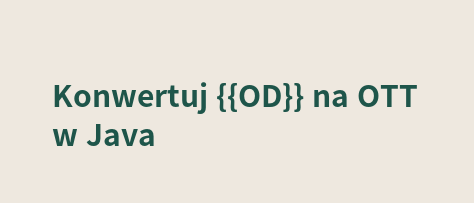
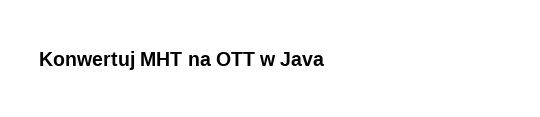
- Konwertuj {{OD}} na OTT w Java
+ Konwertuj MHT na OTT w Java

